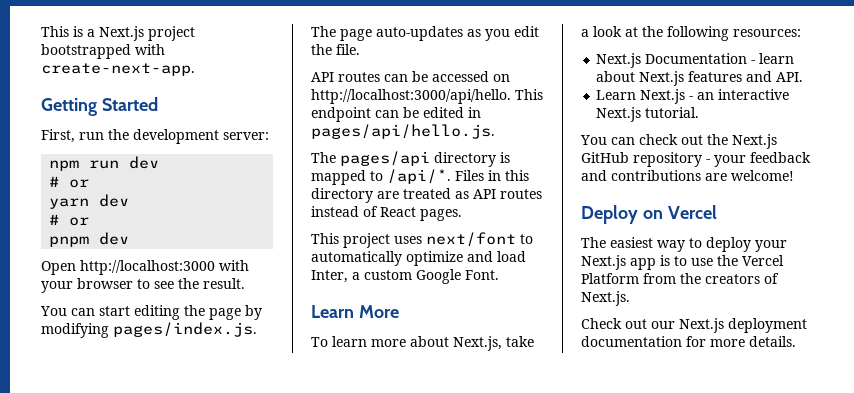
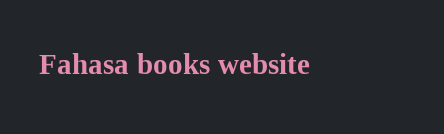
- This is a Next.js project bootstrapped with create-next-app.
- Getting Started
- First, run the development server:
- npm run dev
- # or
- yarn dev
- # or
- pnpm dev
- Open http://localhost:3000 with your browser to see the result.
- You can start editing the page by modifying pages/index.js. The page auto-updates as you edit the file.
- API routes can be accessed on http://localhost:3000/api/hello. This endpoint can be edited in pages/api/hello.js.
- The pages/api directory is mapped to /api/*. Files in this directory are treated as API routes instead of React pages.
- This project uses next/font to automatically optimize and load Inter, a custom Google Font.
- Learn More
- To learn more about Next.js, take a look at the following resources:
- Next.js Documentation - learn about Next.js features and API.
- Learn Next.js - an interactive Next.js tutorial.
- You can check out the Next.js GitHub repository - your feedback and contributions are welcome!
- Deploy on Vercel
- The easiest way to deploy your Next.js app is to use the Vercel Platform from the creators of Next.js.
- Check out our Next.js deployment documentation for more details.
+ Fahasa books website

